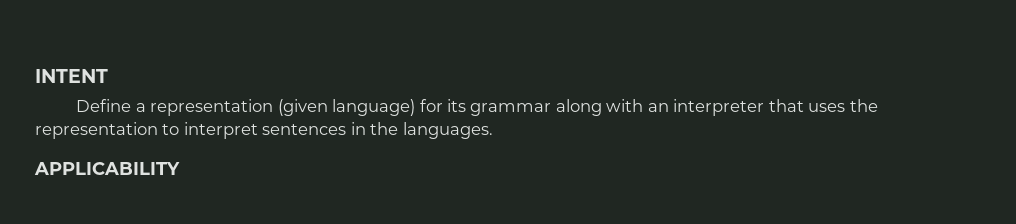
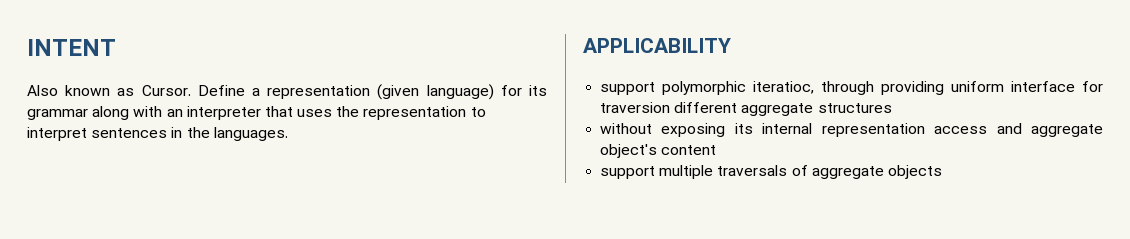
+ Also known as Cursor.
+ support polymorphic iteratioc, through providing uniform interface for traversion different aggregate structures
+ without exposing its internal representation access and aggregate object's content
+ support multiple traversals of aggregate objects

